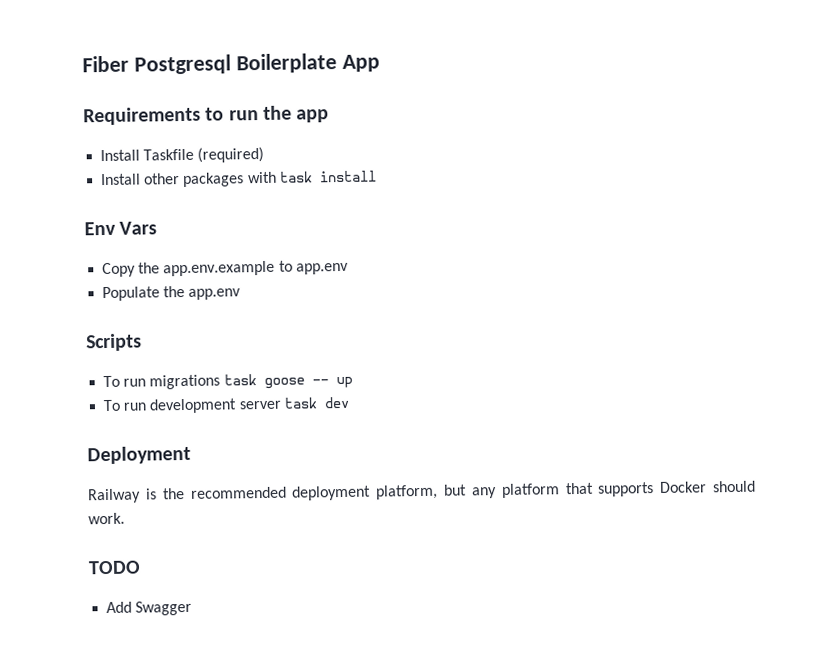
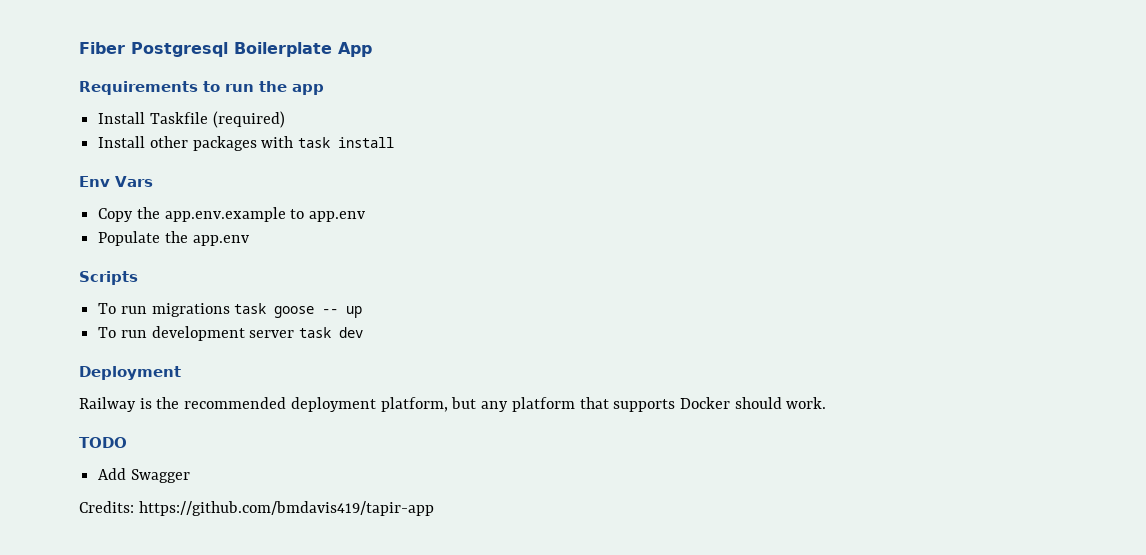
+ Credits: https://github.com/bmdavis419/tapir-app

